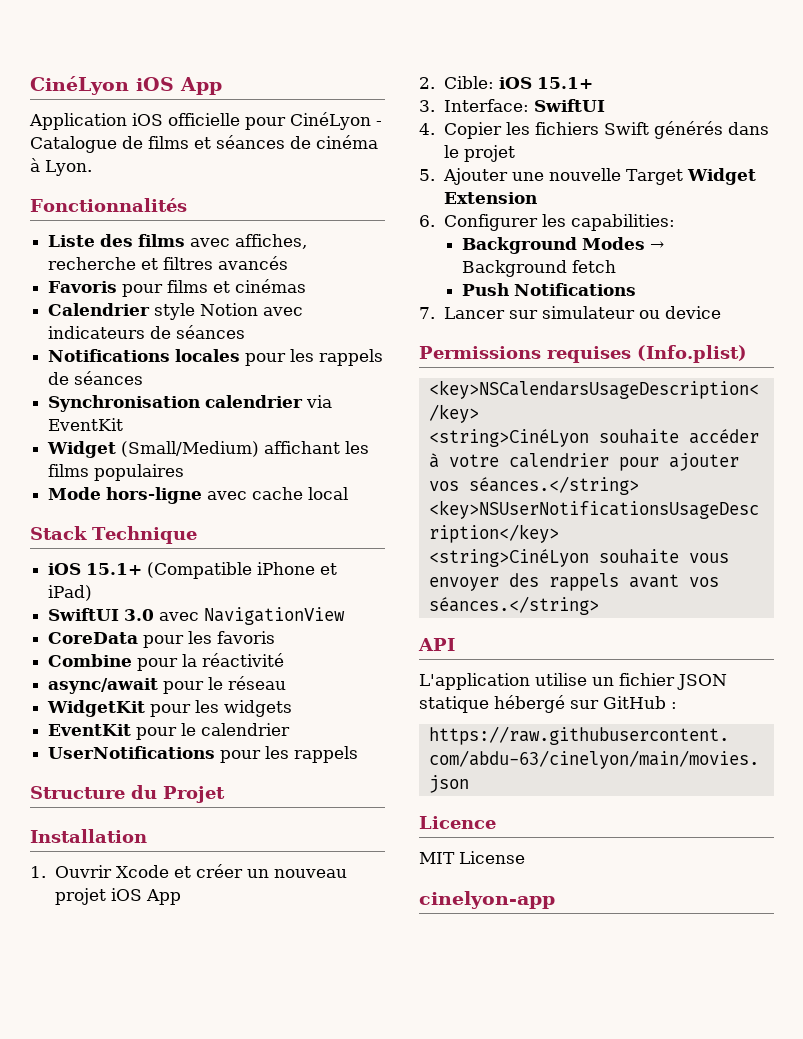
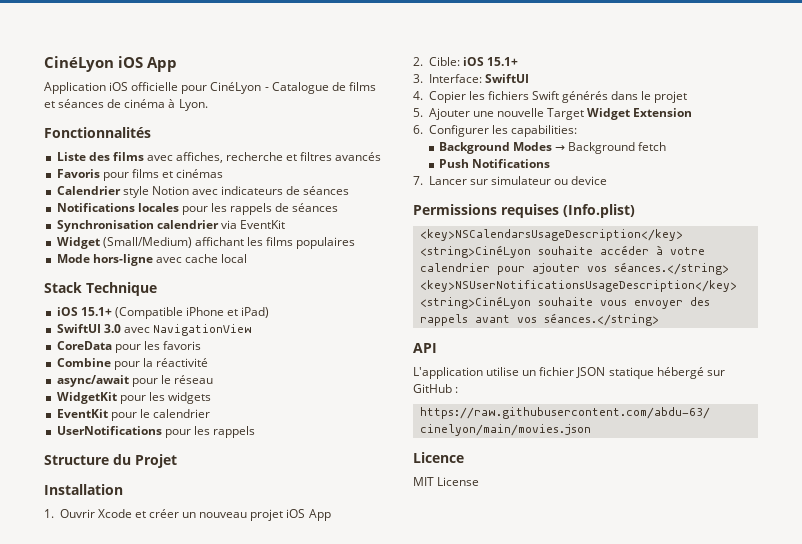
- cinelyon-app

